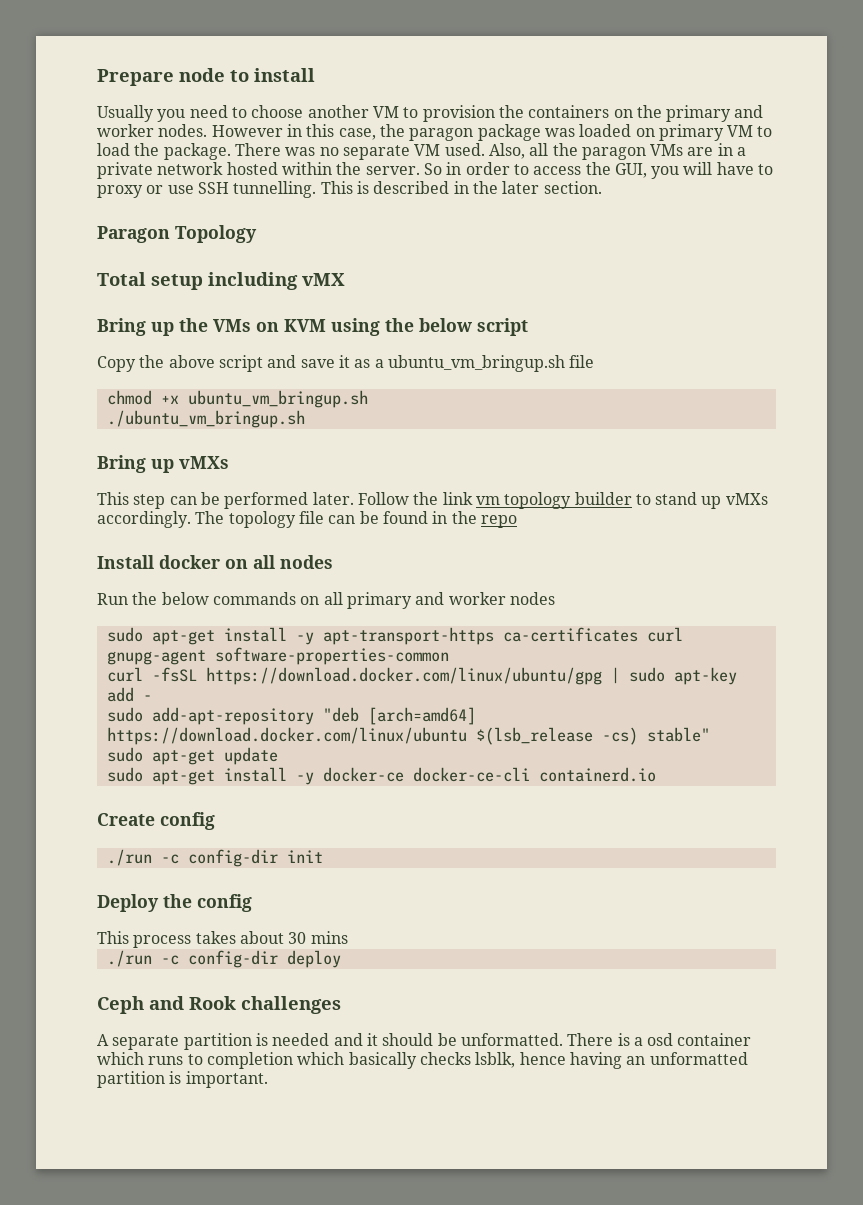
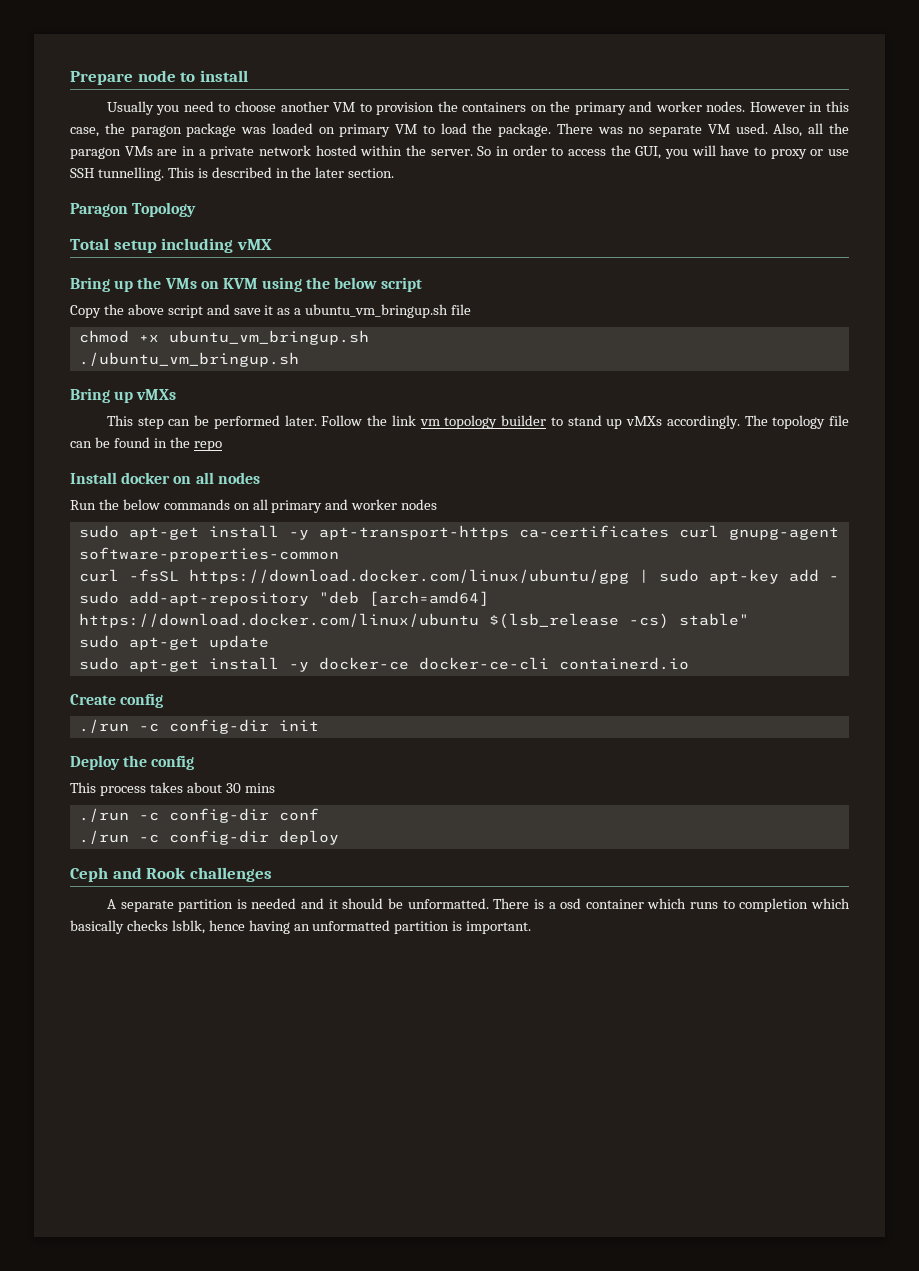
+ ./run -c config-dir conf

